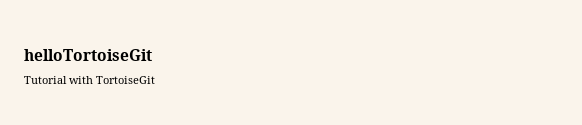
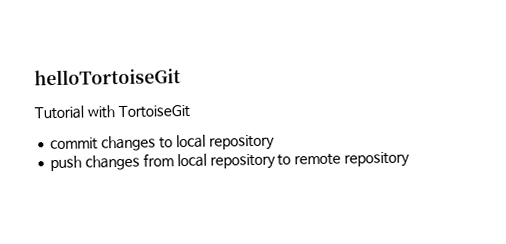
+ commit changes to local repository
+ push changes from local repository to remote repository

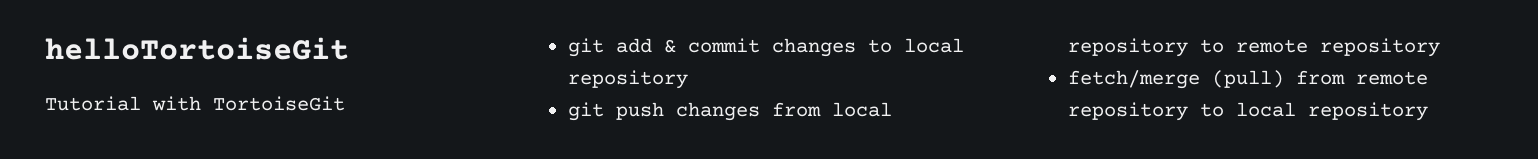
- commit changes to local repository
+ git add & commit changes to local repository
- push changes from local repository to remote repository
+ git push changes from local repository to remote repository
+ fetch/merge (pull) from remote repository to local repository

